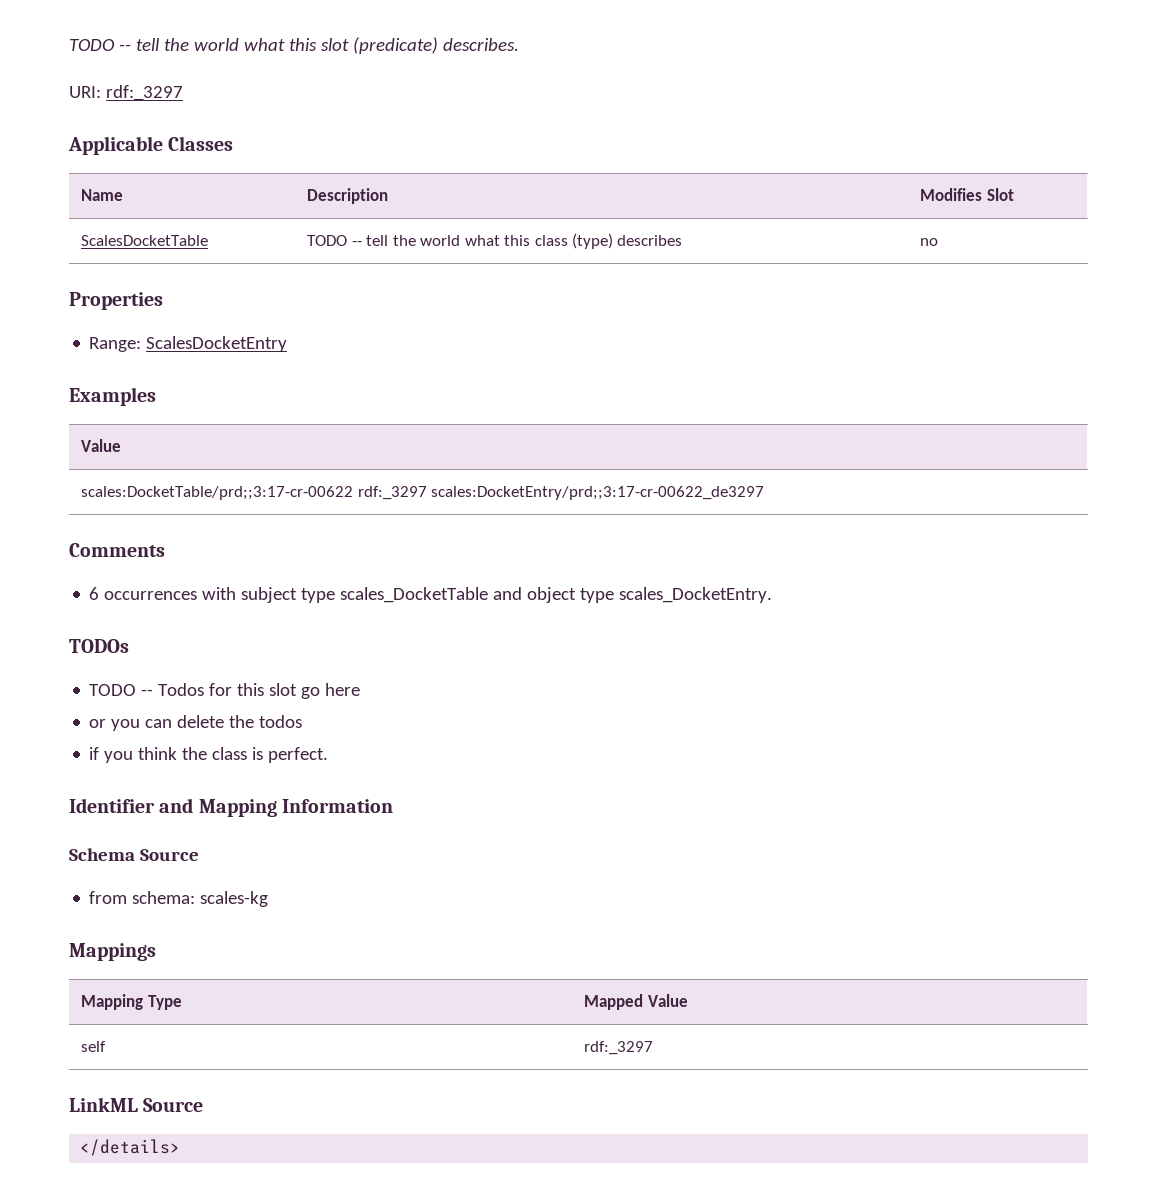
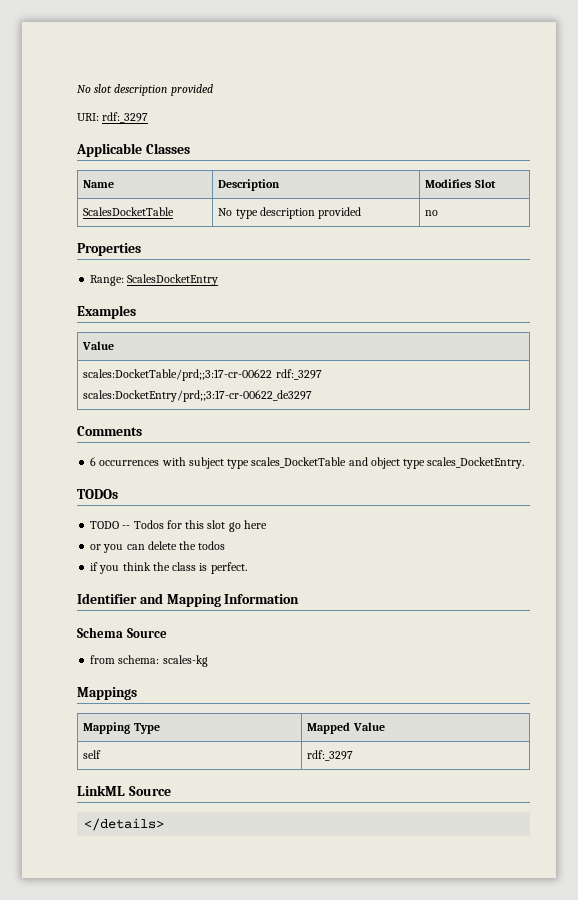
- TODO -- tell the world what this slot (predicate) describes.
+ No slot description provided
- ScalesDocketTable | TODO -- tell the world what this class (type) describes | no
+ ScalesDocketTable | No type description provided | no

